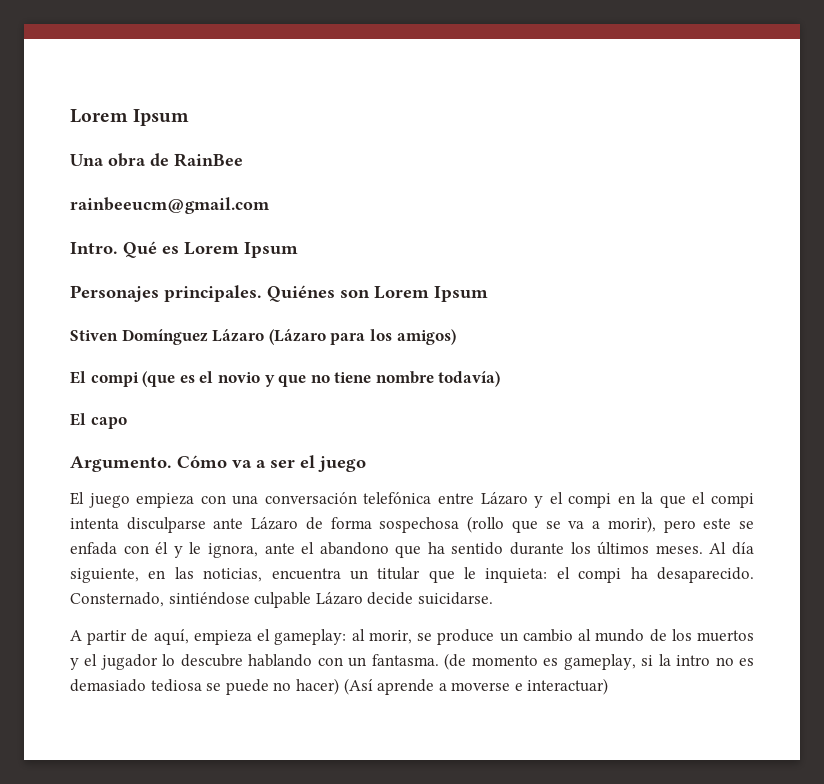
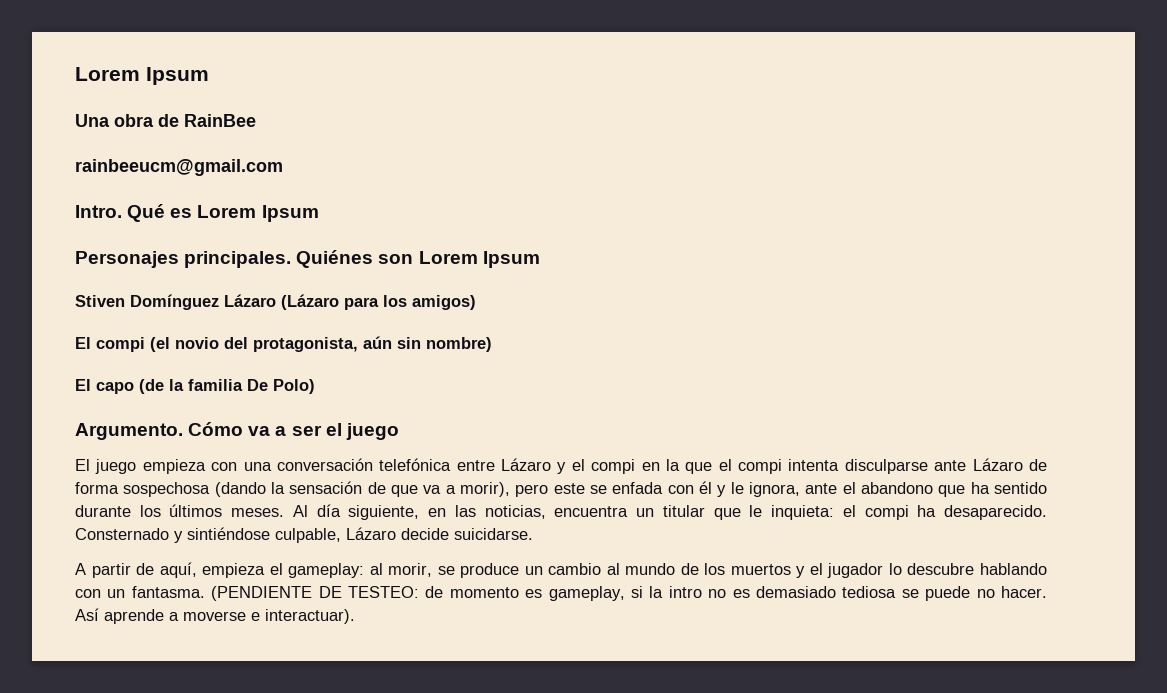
- El compi (que es el novio y que no tiene nombre todavía)
- El capo
+ El compi (el novio del protagonista, aún sin nombre)
+ El capo (de la familia De Polo)
- El juego empieza con una conversación telefónica entre Lázaro y el compi en la que el compi intenta disculparse ante Lázaro de forma sospechosa (rollo que se va a morir), pero este se enfada con él y le ignora, ante el abandono que ha sentido durante los últimos meses.
+ El juego empieza con una conversación telefónica entre Lázaro y el compi en la que el compi intenta disculparse ante Lázaro de forma sospechosa (dando la sensación de que va a morir), pero este se enfada con él y le ignora, ante el abandono que ha sentido durante los últimos meses.
- Consternado, sintiéndose culpable Lázaro decide suicidarse.
+ Consternado y sintiéndose culpable, Lázaro decide suicidarse.
- (de momento es gameplay, si la intro no es demasiado tediosa se puede no hacer) (Así aprende a moverse e interactuar)
+ (PENDIENTE DE TESTEO: de momento es gameplay, si la intro no es demasiado tediosa se puede no hacer. Así aprende a moverse e interactuar).

